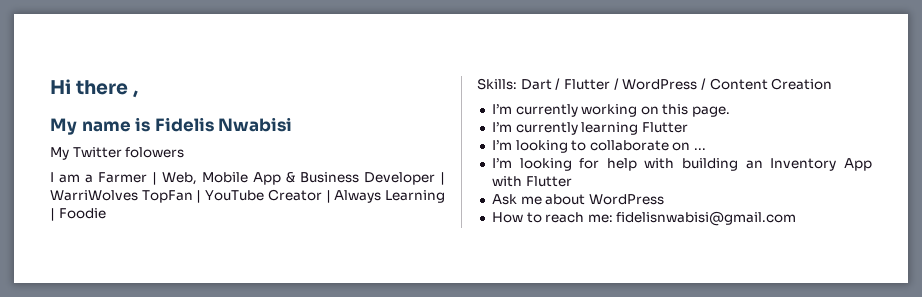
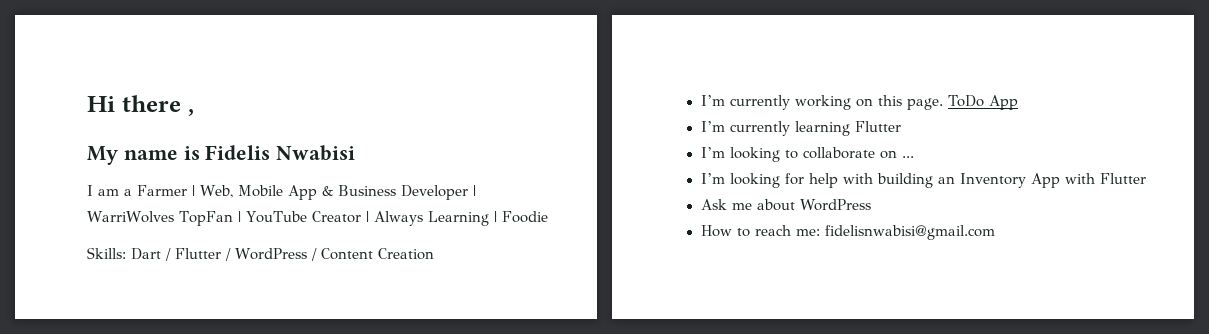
- My Twitter folowers
+ ToDo App

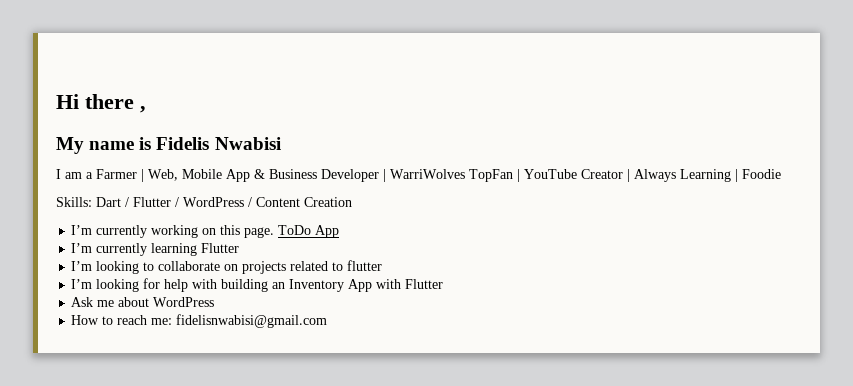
- I’m looking to collaborate on ...
+ I’m looking to collaborate on projects related to flutter

